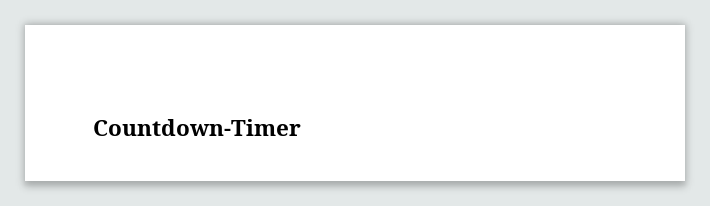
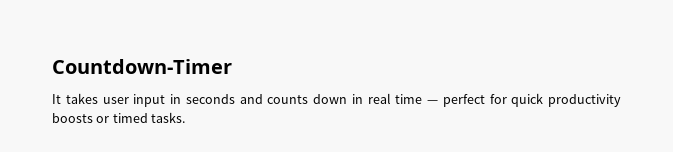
+ It takes user input in seconds and counts down in real time — perfect for quick productivity boosts or timed tasks.

